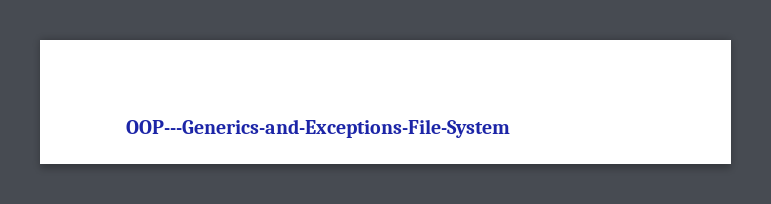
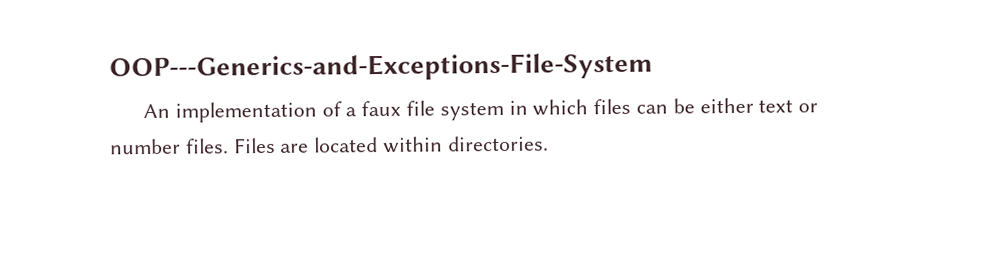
+ An implementation of a faux file system in which files can be either text or number files. Files are located within directories.

